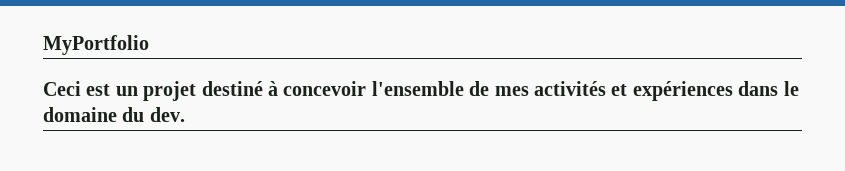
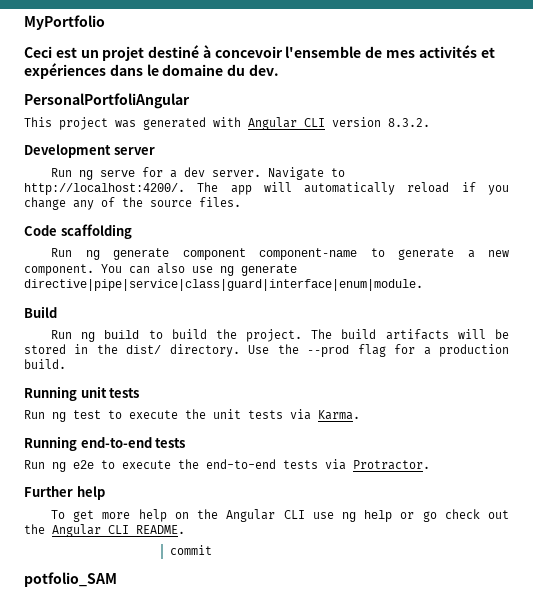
+ PersonalPortfoliAngular
+ This project was generated with Angular CLI version 8.3.2.
+ Development server
+ Run ng serve for a dev server. Navigate to http://localhost:4200/. The app will automatically reload if you change any of the source files.
+ Code scaffolding
+ Run ng generate component component-name to generate a new component. You can also use ng generate directive|pipe|service|class|guard|interface|enum|module.
+ Build
+ Run ng build to build the project. The build artifacts will be stored in the dist/ directory. Use the --prod flag for a production build.
+ Running unit tests
+ Run ng test to execute the unit tests via Karma.
+ Running end-to-end tests
+ Run ng e2e to execute the end-to-end tests via Protractor.
+ Further help
+ To get more help on the Angular CLI use ng help or go check out the Angular CLI README.
+ commit
+ potfolio_SAM

